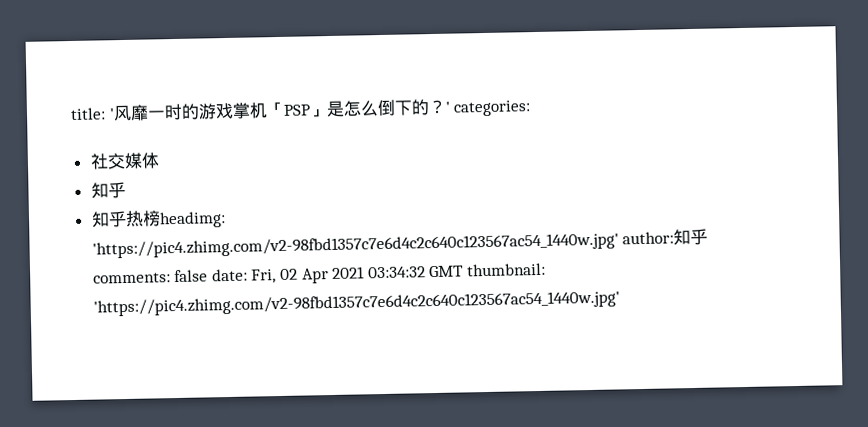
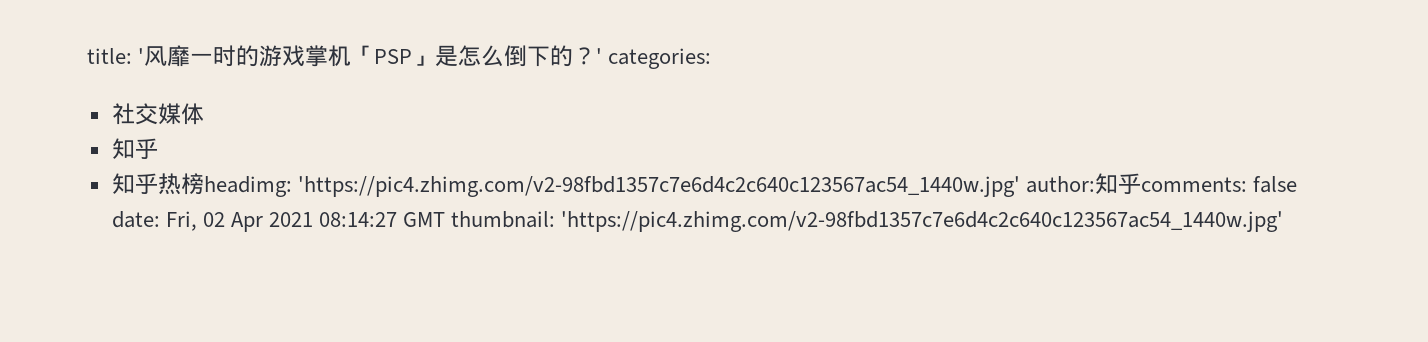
- 知乎热榜headimg: 'https://pic4.zhimg.com/v2-98fbd1357c7e6d4c2c640c123567ac54_1440w.jpg' author:知乎comments: false date: Fri, 02 Apr 2021 03:34:32 GMT thumbnail: 'https://pic4.zhimg.com/v2-98fbd1357c7e6d4c2c640c123567ac54_1440w.jpg'
+ 知乎热榜headimg: 'https://pic4.zhimg.com/v2-98fbd1357c7e6d4c2c640c123567ac54_1440w.jpg' author:知乎comments: false date: Fri, 02 Apr 2021 08:14:27 GMT thumbnail: 'https://pic4.zhimg.com/v2-98fbd1357c7e6d4c2c640c123567ac54_1440w.jpg'

